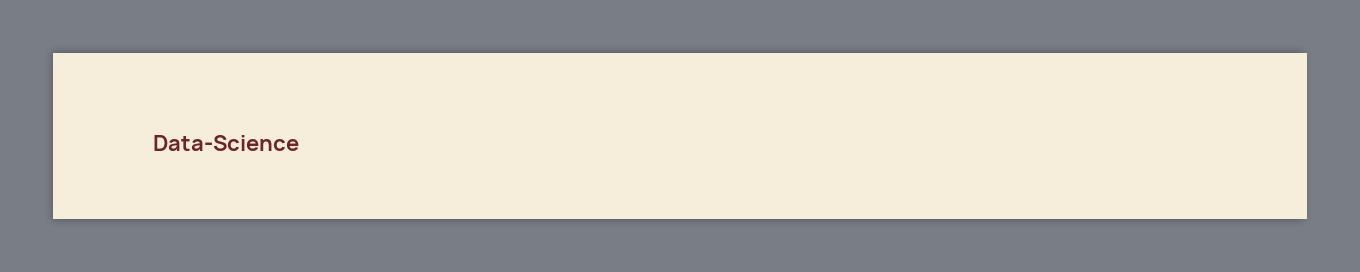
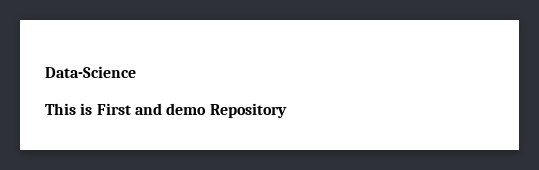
+ This is First and demo Repository

